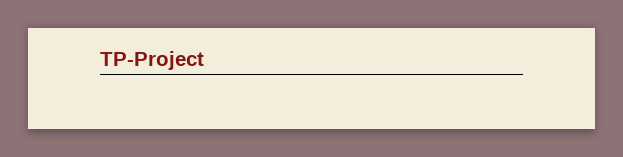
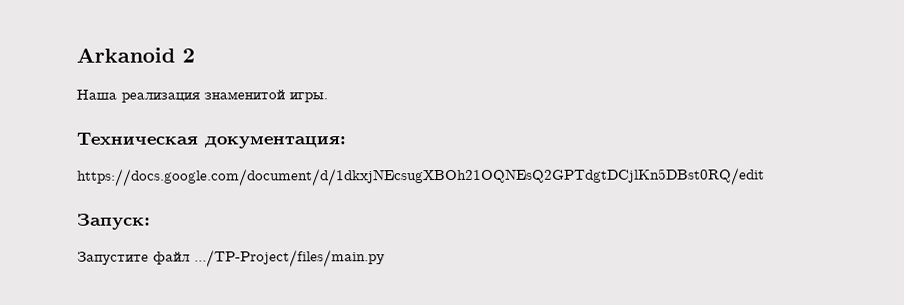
- TP-Project
+ Arkanoid 2
+ Наша реализация знаменитой игры.
+ Техническая документация:
+ https://docs.google.com/document/d/1dkxjNEcsugXBOh21OQNEsQ2GPTdgtDCjlKn5DBst0RQ/edit
+ Запуск:
+ Запустите файл .../TP-Project/files/main.py

